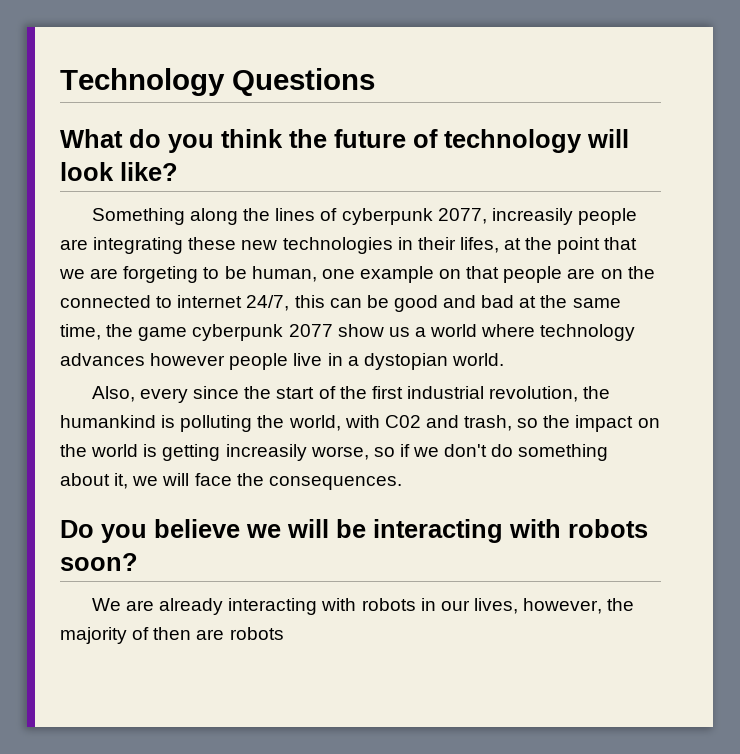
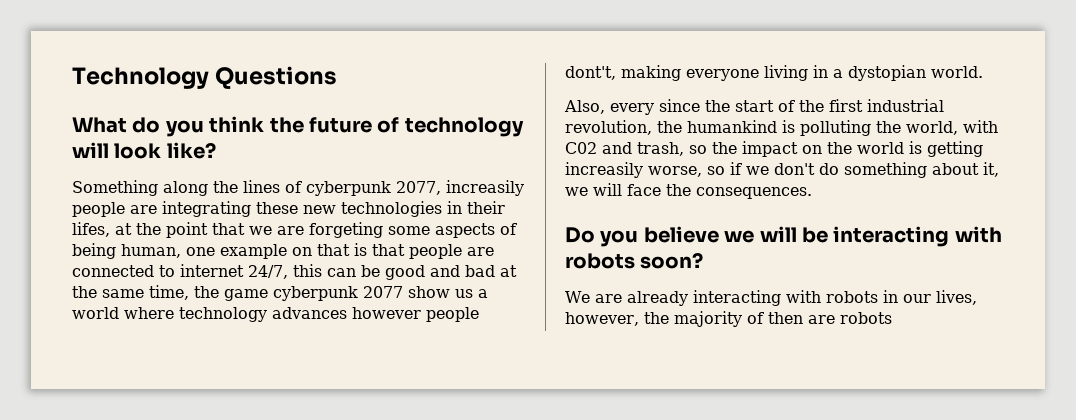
- Something along the lines of cyberpunk 2077, increasily people are integrating these new technologies in their lifes, at the point that we are forgeting to be human, one example on that people are on the connected to internet 24/7, this can be good and bad at the same time, the game cyberpunk 2077 show us a world where technology advances however people live in a dystopian world.
+ Something along the lines of cyberpunk 2077, increasily people are integrating these new technologies in their lifes, at the point that we are forgeting some aspects of being human, one example on that is that people are connected to internet 24/7, this can be good and bad at the same time, the game cyberpunk 2077 show us a world where technology advances however people dont't, making everyone living in a dystopian world.

